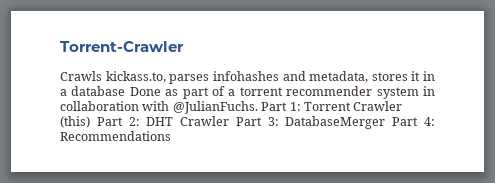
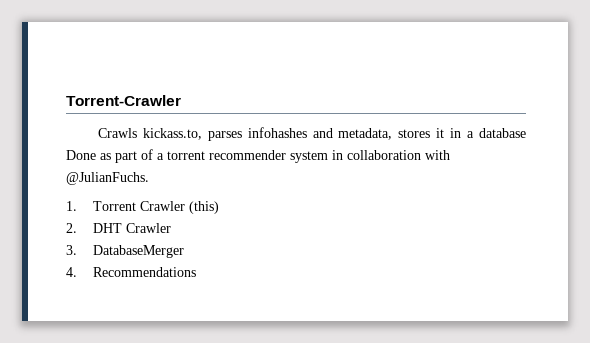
- Crawls kickass.to, parses infohashes and metadata, stores it in a database Done as part of a torrent recommender system in collaboration with @JulianFuchs. Part 1: Torrent Crawler (this) Part 2: DHT Crawler Part 3: DatabaseMerger Part 4: Recommendations
+ Crawls kickass.to, parses infohashes and metadata, stores it in a database Done as part of a torrent recommender system in collaboration with @JulianFuchs.
+ 1. Torrent Crawler (this)
+ 2. DHT Crawler
+ 3. DatabaseMerger
+ 4. Recommendations

